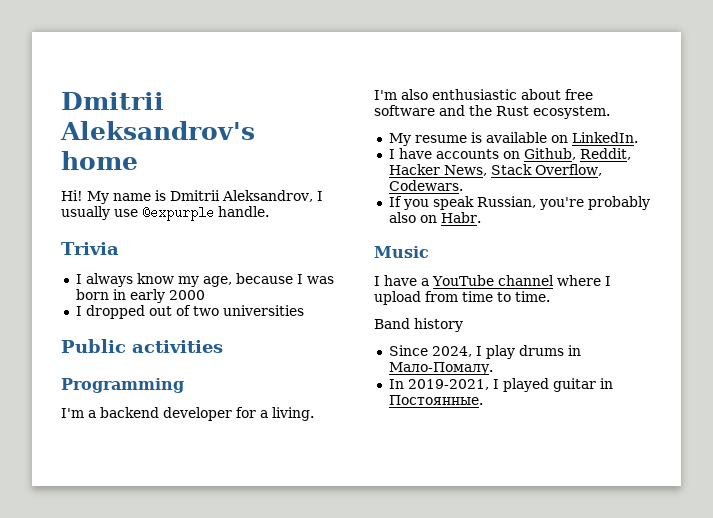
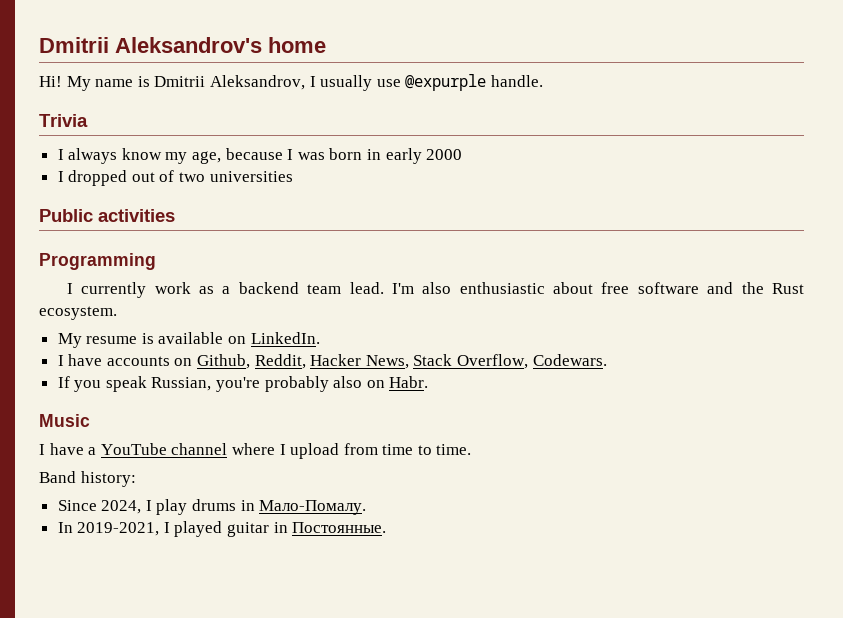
- I'm a backend developer for a living.
+ I currently work as a backend team lead.
- Band history
+ Band history:

